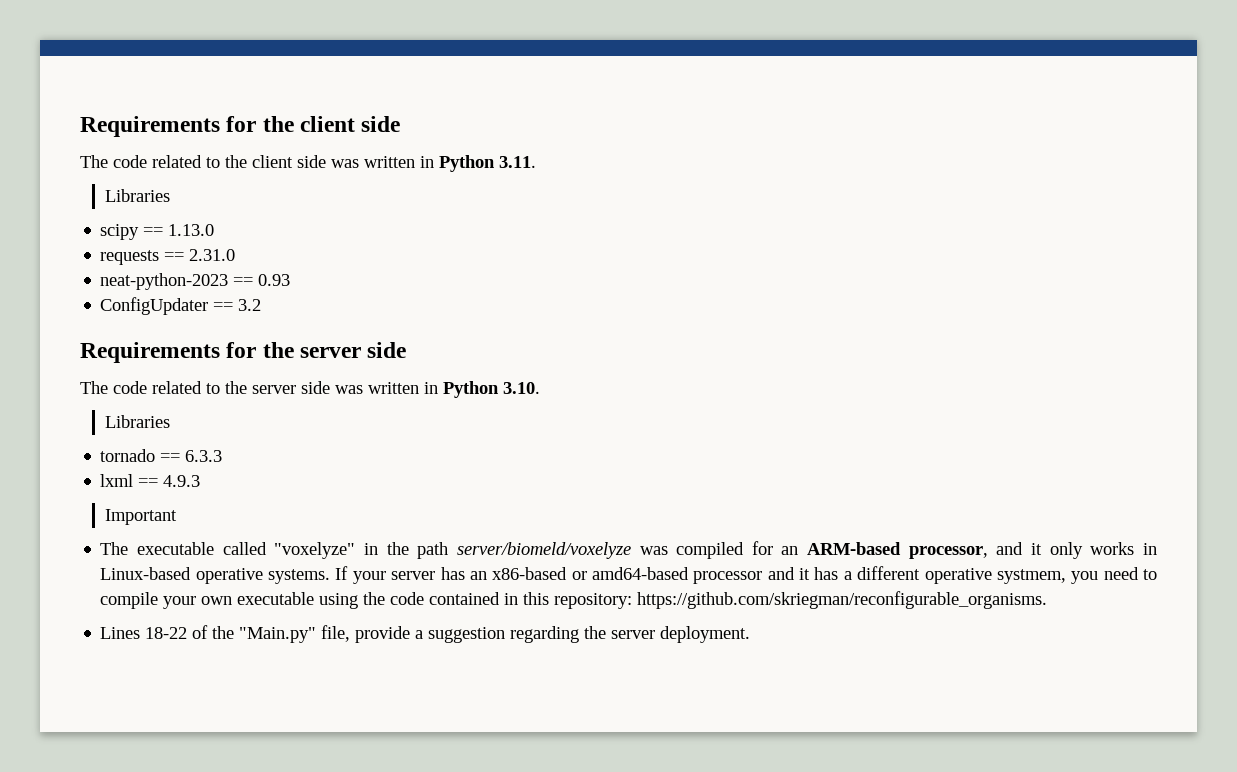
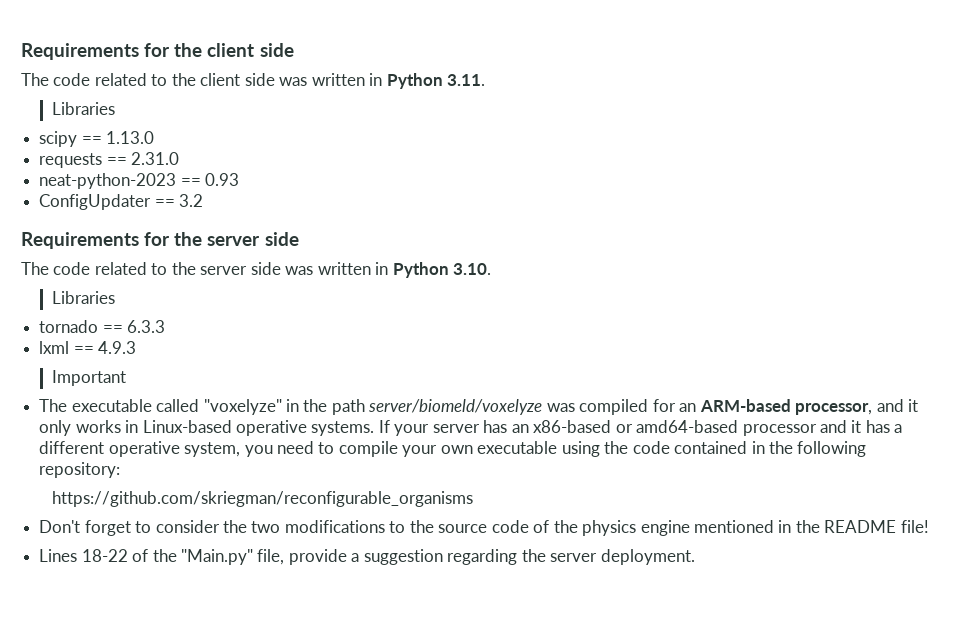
- If your server has an x86-based or amd64-based processor and it has a different operative systmem, you need to compile your own executable using the code contained in this repository: https://github.com/skriegman/reconfigurable_organisms.
+ If your server has an x86-based or amd64-based processor and it has a different operative system, you need to compile your own executable using the code contained in the following repository:
+ https://github.com/skriegman/reconfigurable_organisms
+ Don't forget to consider the two modifications to the source code of the physics engine mentioned in the README file!

